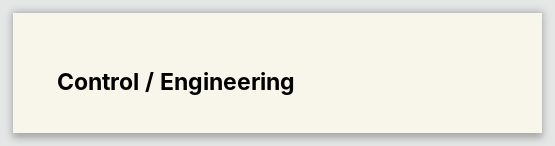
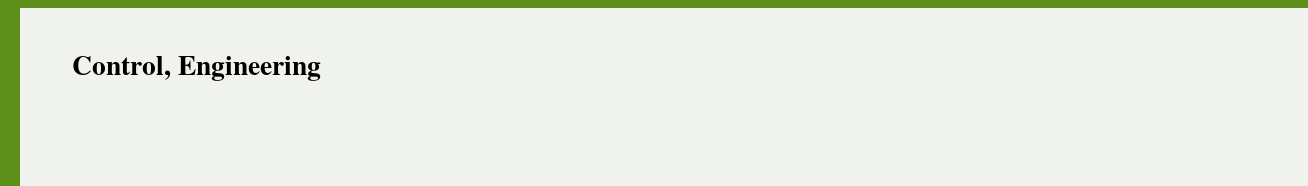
- Control / Engineering
+ Control, Engineering

